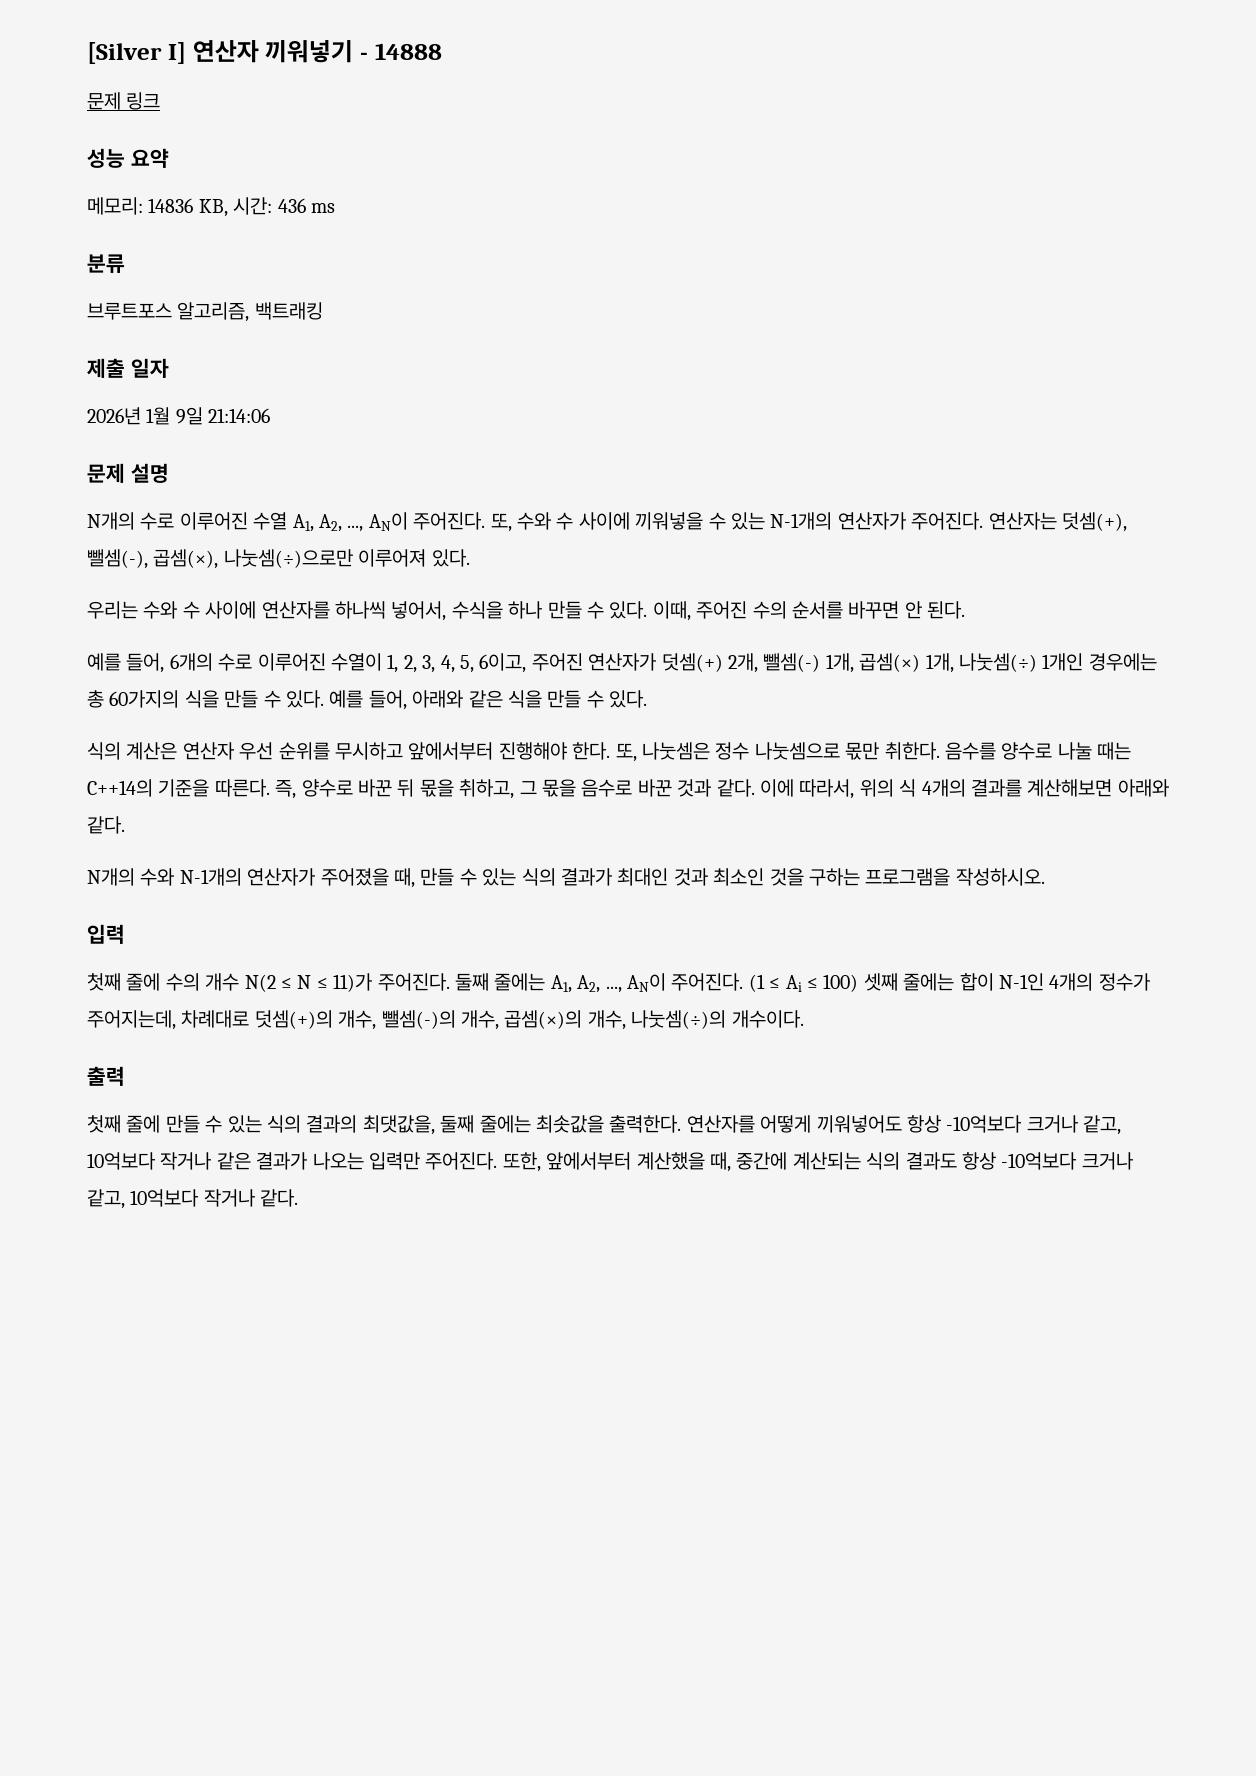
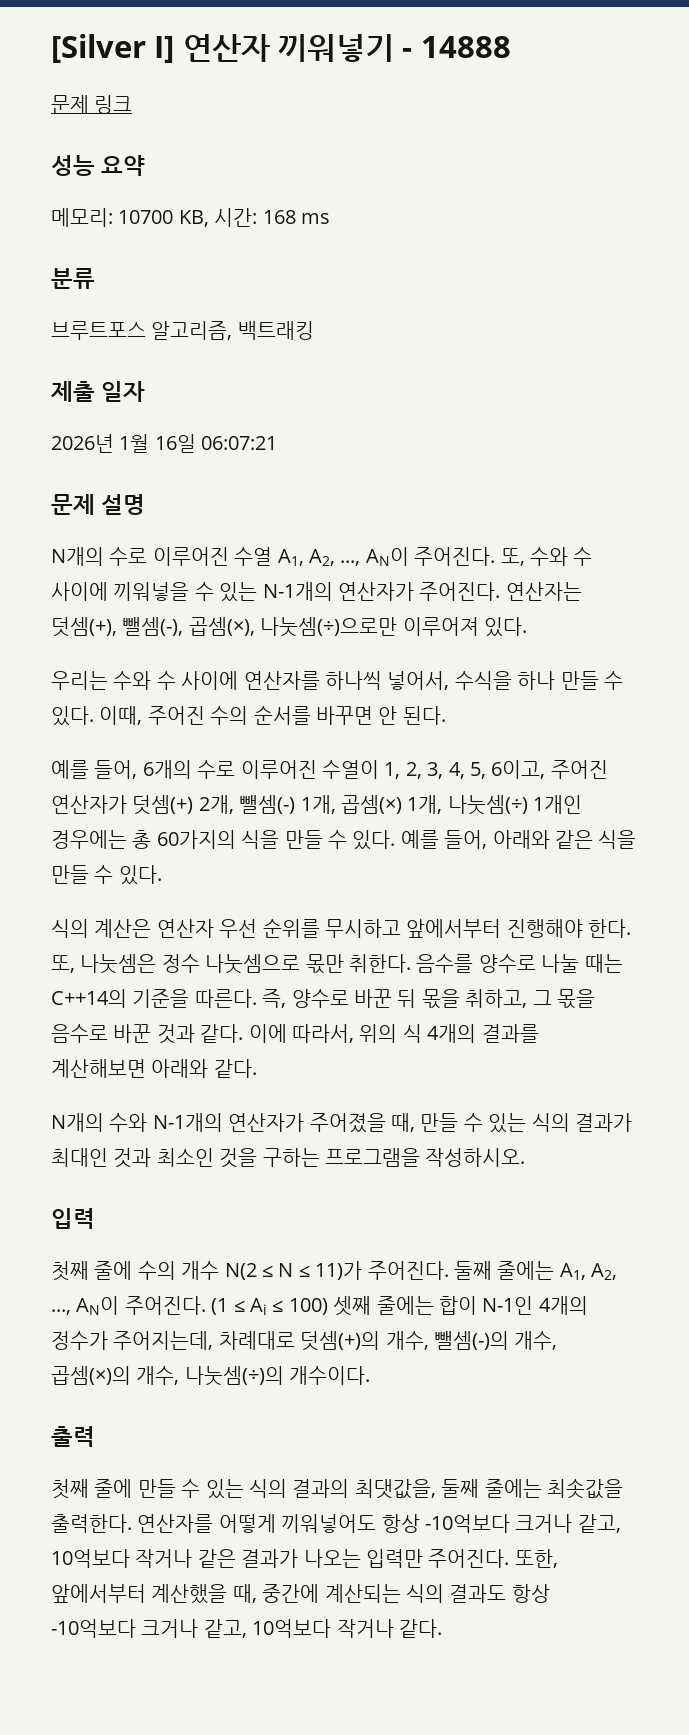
- 메모리: 14836 KB, 시간: 436 ms
+ 메모리: 10700 KB, 시간: 168 ms
- 2026년 1월 9일 21:14:06
+ 2026년 1월 16일 06:07:21

